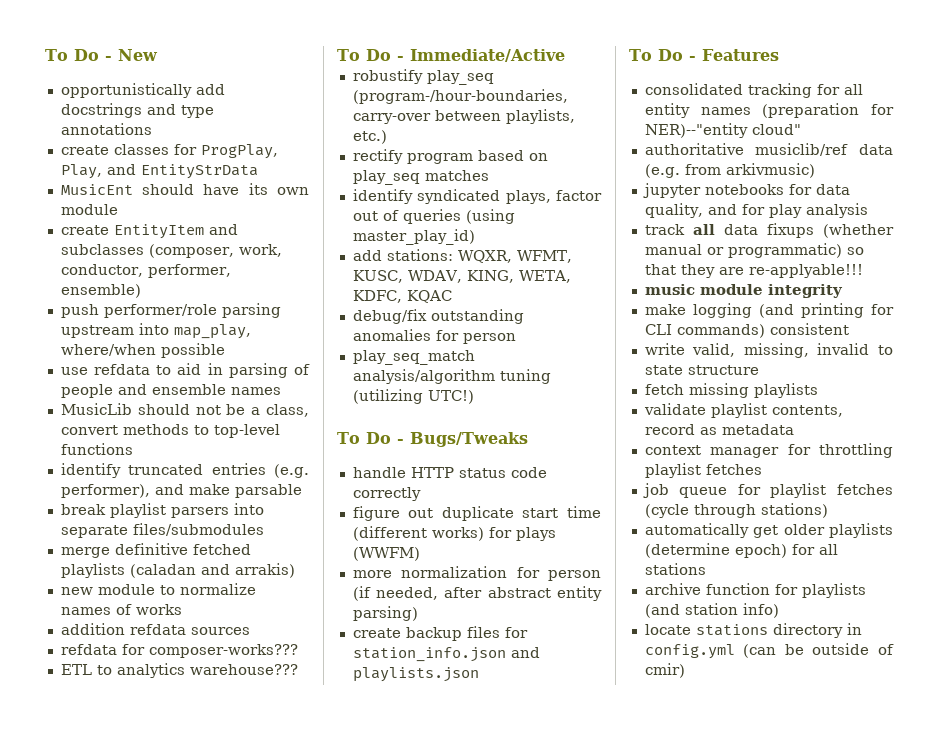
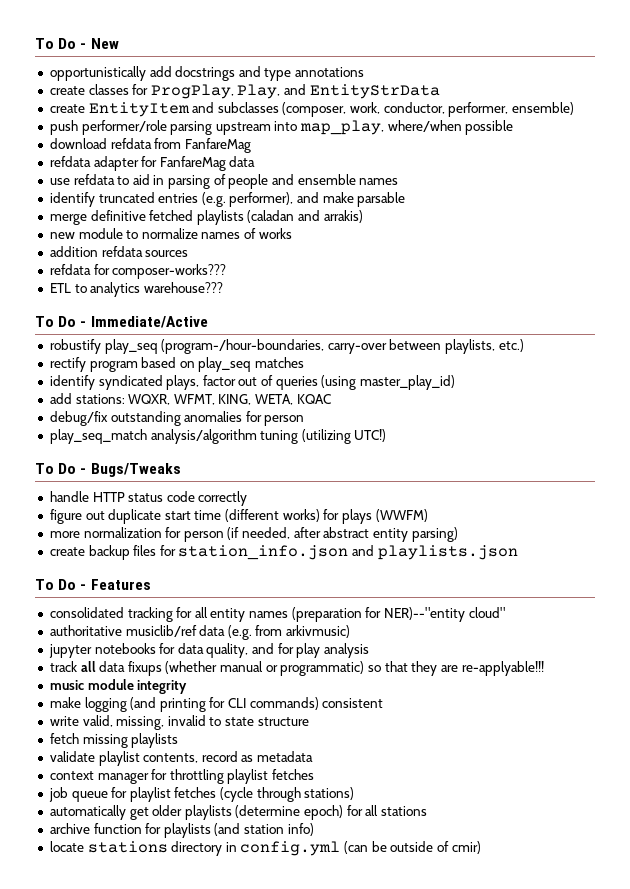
- MusicEnt should have its own module
+ download refdata from FanfareMag
+ refdata adapter for FanfareMag data
- MusicLib should not be a class, convert methods to top-level functions
- break playlist parsers into separate files/submodules
- add stations: WQXR, WFMT, KUSC, WDAV, KING, WETA, KDFC, KQAC
+ add stations: WQXR, WFMT, KING, WETA, KQAC

